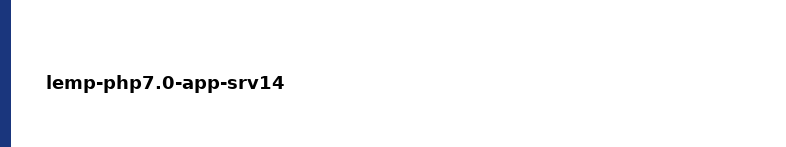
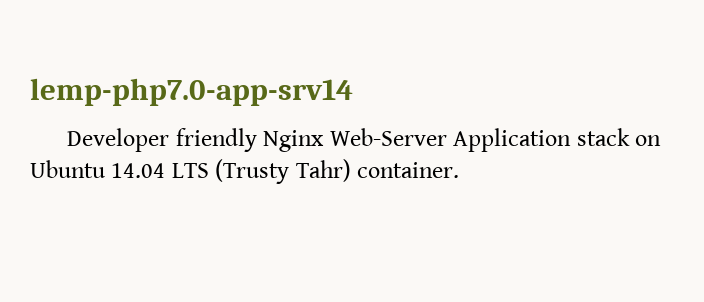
+ Developer friendly Nginx Web-Server Application stack on Ubuntu 14.04 LTS (Trusty Tahr) container.

